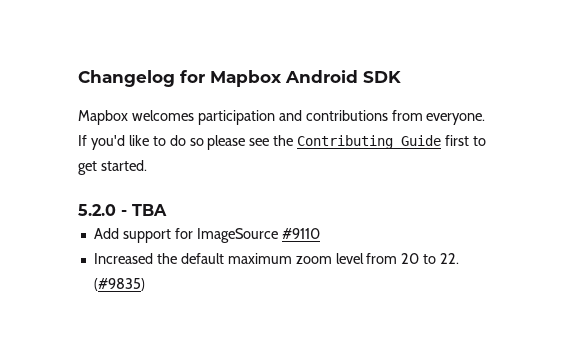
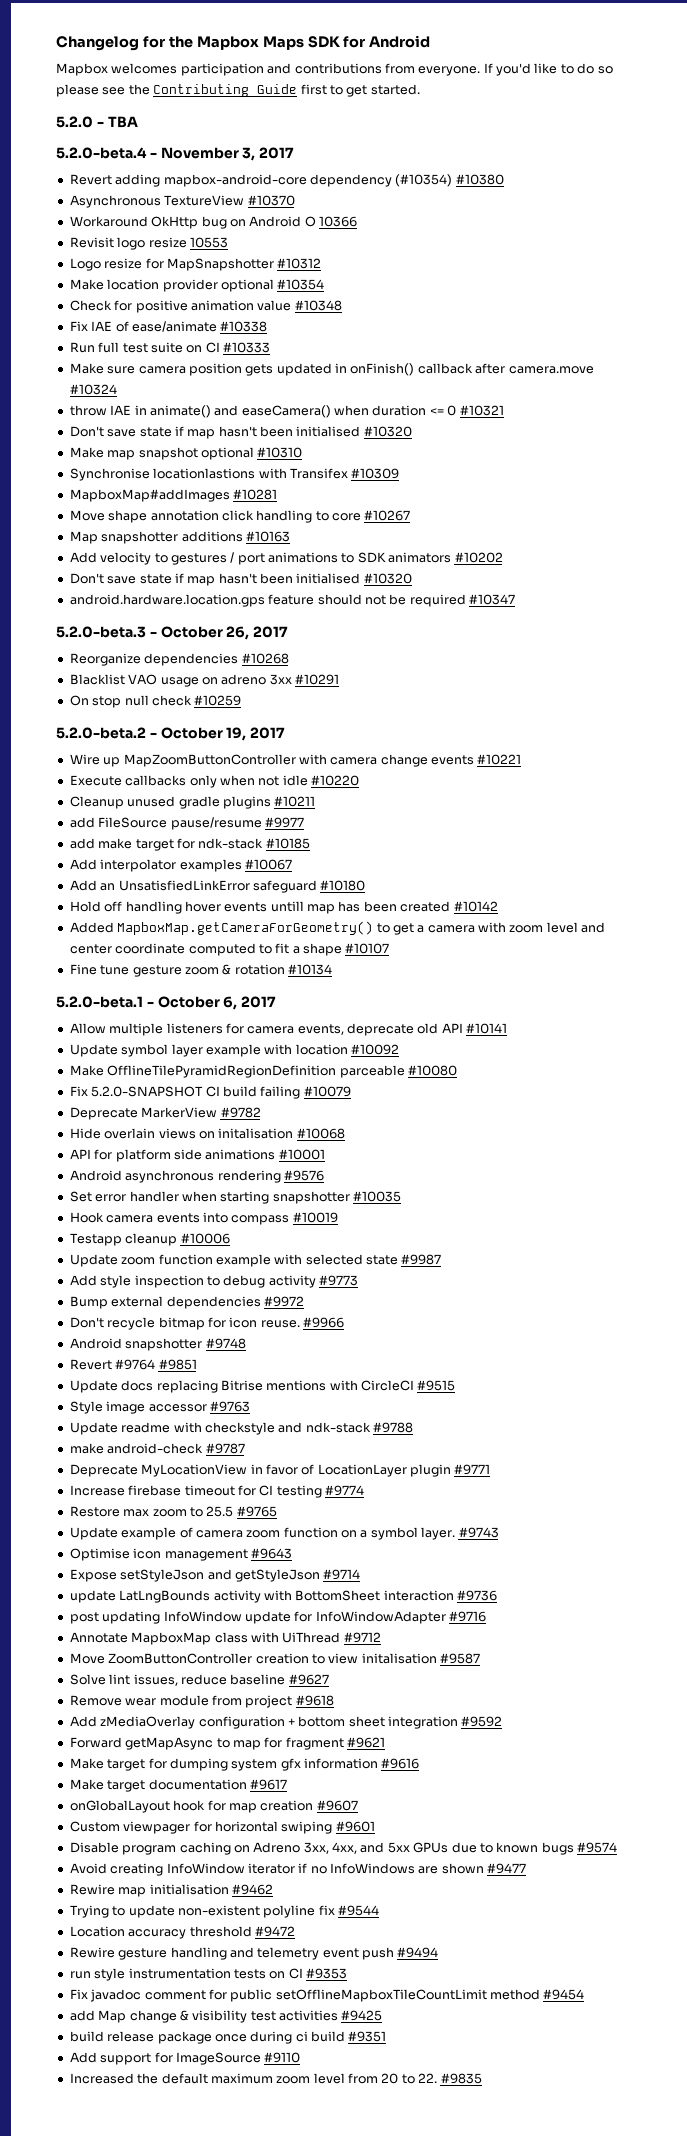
- Changelog for Mapbox Android SDK
+ Changelog for the Mapbox Maps SDK for Android
+ 5.2.0-beta.4 - November 3, 2017
+ Revert adding mapbox-android-core dependency (#10354) #10380
+ Asynchronous TextureView #10370
+ Workaround OkHttp bug on Android O 10366
+ Revisit logo resize 10553
+ Logo resize for MapSnapshotter #10312
+ Make location provider optional #10354
+ Check for positive animation value #10348
+ Fix IAE of ease/animate #10338
+ Run full test suite on CI #10333
+ Make sure camera position gets updated in onFinish() callback after camera.move #10324
+ throw IAE in animate() and easeCamera() when duration <= 0 #10321
+ Don't save state if map hasn't been initialised #10320
+ Make map snapshot optional #10310
+ Synchronise locationlastions with Transifex #10309
+ MapboxMap#addImages #10281
+ Move shape annotation click handling to core #10267
+ Map snapshotter additions #10163
+ Add velocity to gestures / port animations to SDK animators #10202
+ Don't save state if map hasn't been initialised #10320
+ android.hardware.location.gps feature should not be required #10347
+ 5.2.0-beta.3 - October 26, 2017
+ Reorganize dependencies #10268
+ Blacklist VAO usage on adreno 3xx #10291
+ On stop null check #10259
+ 5.2.0-beta.2 - October 19, 2017
+ Wire up MapZoomButtonController with camera change events #10221
+ Execute callbacks only when not idle #10220
+ Cleanup unused gradle plugins #10211
+ add FileSource pause/resume #9977
+ add make target for ndk-stack #10185
+ Add interpolator examples #10067
+ Add an UnsatisfiedLinkError safeguard #10180
+ Hold off handling hover events untill map has been created #10142
+ Added MapboxMap.getCameraForGeometry() to get a camera with zoom level and center coordinate computed to fit a shape #10107
+ Fine tune gesture zoom & rotation #10134
+ 5.2.0-beta.1 - October 6, 2017
+ Allow multiple listeners for camera events, deprecate old API #10141
+ Update symbol layer example with location #10092
+ Make OfflineTilePyramidRegionDefinition parceable #10080
+ Fix 5.2.0-SNAPSHOT CI build failing #10079
+ Deprecate MarkerView #9782
+ Hide overlain views on initalisation #10068
+ API for platform side animations #10001
+ Android asynchronous rendering #9576
+ Set error handler when starting snapshotter #10035
+ Hook camera events into compass #10019
+ Testapp cleanup #10006
+ Update zoom function example with selected state #9987
+ Add style inspection to debug activity #9773
+ Bump external dependencies #9972
+ Don't recycle bitmap for icon reuse. #9966
+ Android snapshotter #9748
+ Revert #9764 #9851
+ Update docs replacing Bitrise mentions with CircleCI #9515
+ Style image accessor #9763
+ Update readme with checkstyle and ndk-stack #9788
+ make android-check #9787
+ Deprecate MyLocationView in favor of LocationLayer plugin #9771
+ Increase firebase timeout for CI testing #9774
+ Restore max zoom to 25.5 #9765
+ Update example of camera zoom function on a symbol layer. #9743
+ Optimise icon management #9643
+ Expose setStyleJson and getStyleJson #9714
+ update LatLngBounds activity with BottomSheet interaction #9736
+ post updating InfoWindow update for InfoWindowAdapter #9716
+ Annotate MapboxMap class with UiThread #9712
+ Move ZoomButtonController creation to view initalisation #9587
+ Solve lint issues, reduce baseline #9627
+ Remove wear module from project #9618
+ Add zMediaOverlay configuration + bottom sheet integration #9592
+ Forward getMapAsync to map for fragment #9621
+ Make target for dumping system gfx information #9616
+ Make target documentation #9617
+ onGlobalLayout hook for map creation #9607
+ Custom viewpager for horizontal swiping #9601
+ Disable program caching on Adreno 3xx, 4xx, and 5xx GPUs due to known bugs #9574
+ Avoid creating InfoWindow iterator if no InfoWindows are shown #9477
+ Rewire map initialisation #9462
+ Trying to update non-existent polyline fix #9544
+ Location accuracy threshold #9472
+ Rewire gesture handling and telemetry event push #9494
+ run style instrumentation tests on CI #9353
+ Fix javadoc comment for public setOfflineMapboxTileCountLimit method #9454
+ add Map change & visibility test activities #9425
+ build release package once during ci build #9351
- Increased the default maximum zoom level from 20 to 22. (#9835)
+ Increased the default maximum zoom level from 20 to 22. #9835

